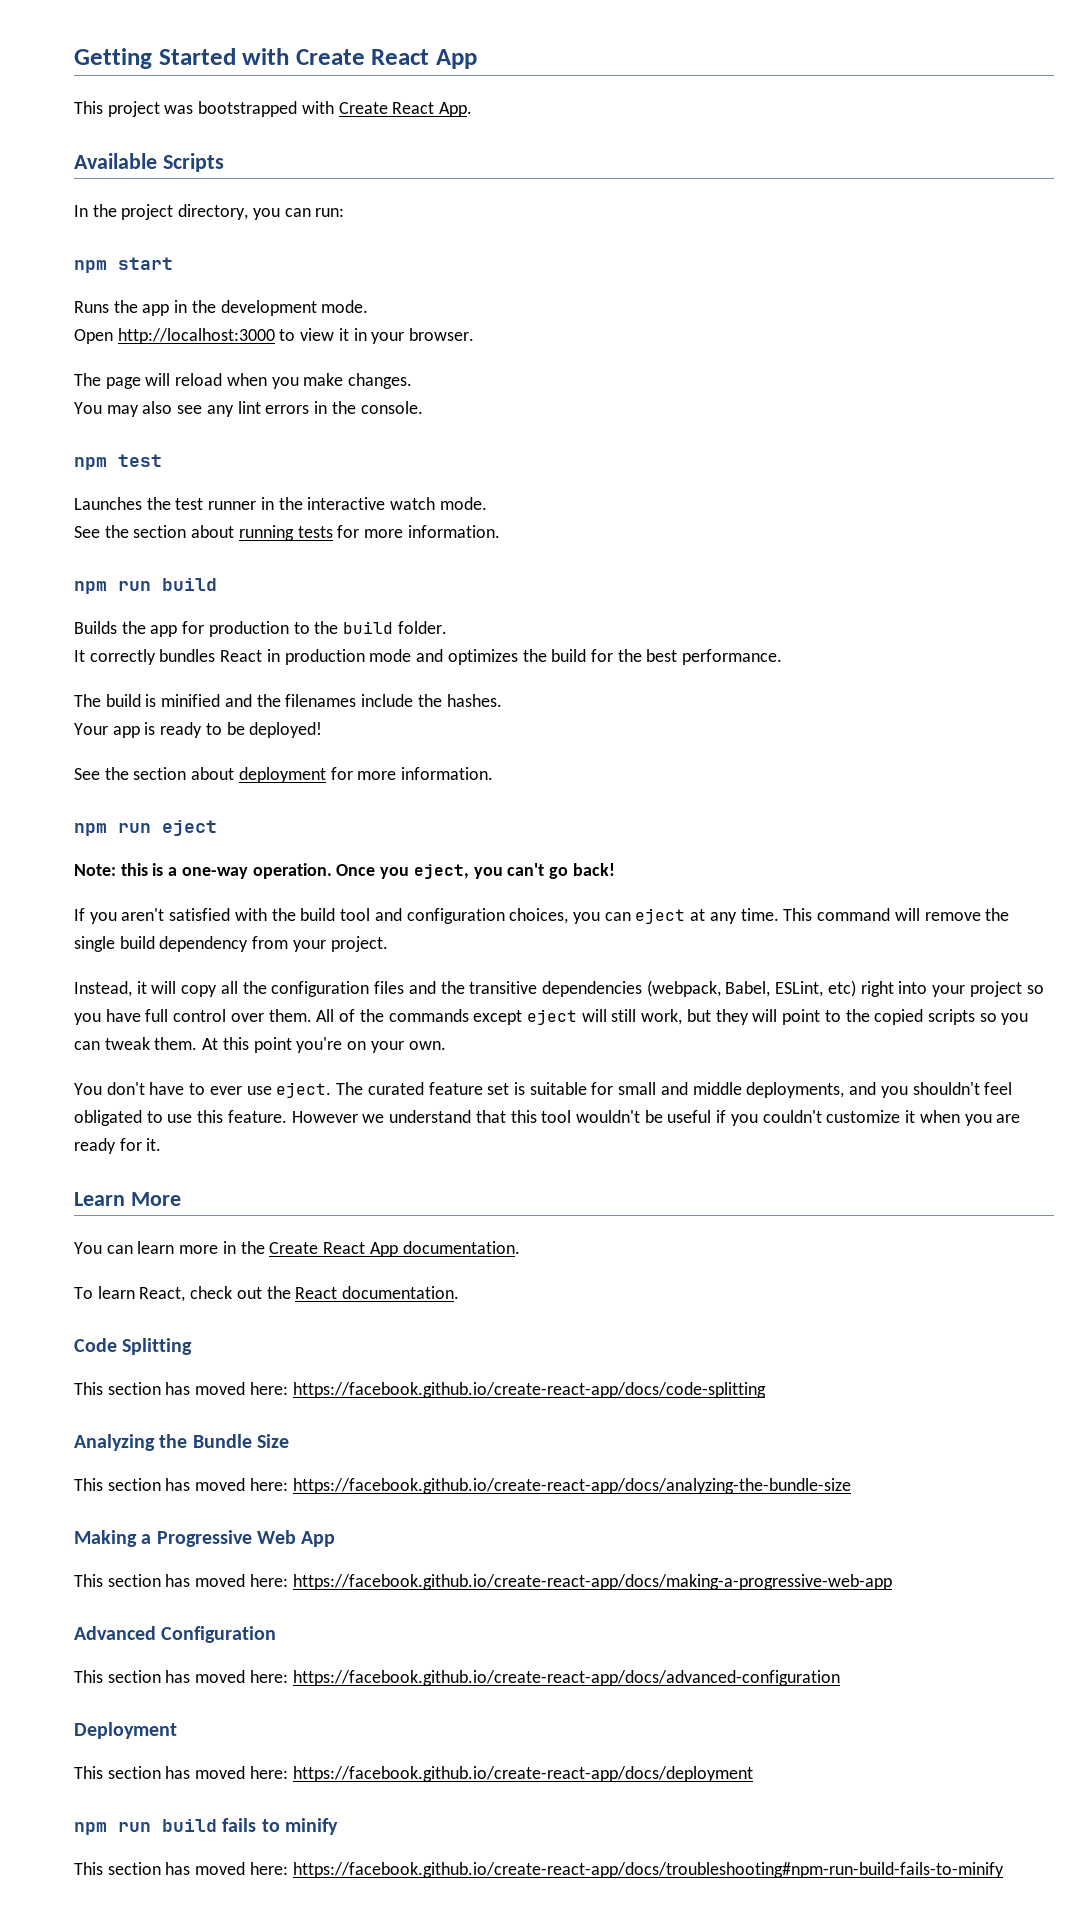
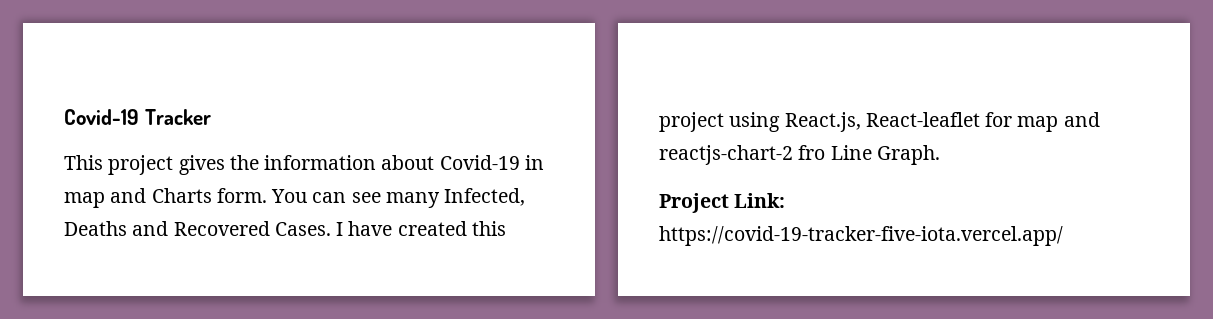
- Getting Started with Create React App
- This project was bootstrapped with Create React App.
- Available Scripts
- In the project directory, you can run:
- npm start
- Runs the app in the development mode.
- Open http://localhost:3000 to view it in your browser.
- The page will reload when you make changes.
- You may also see any lint errors in the console.
- npm test
- Launches the test runner in the interactive watch mode.
- See the section about running tests for more information.
- npm run build
- Builds the app for production to the build folder.
- It correctly bundles React in production mode and optimizes the build for the best performance.
- The build is minified and the filenames include the hashes.
- Your app is ready to be deployed!
- See the section about deployment for more information.
- npm run eject
- Note: this is a one-way operation. Once you eject, you can't go back!
- If you aren't satisfied with the build tool and configuration choices, you can eject at any time. This command will remove the single build dependency from your project.
- Instead, it will copy all the configuration files and the transitive dependencies (webpack, Babel, ESLint, etc) right into your project so you have full control over them. All of the commands except eject will still work, but they will point to the copied scripts so you can tweak them. At this point you're on your own.
- You don't have to ever use eject. The curated feature set is suitable for small and middle deployments, and you shouldn't feel obligated to use this feature. However we understand that this tool wouldn't be useful if you couldn't customize it when you are ready for it.
- Learn More
- You can learn more in the Create React App documentation.
- To learn React, check out the React documentation.
- Code Splitting
- This section has moved here: https://facebook.github.io/create-react-app/docs/code-splitting
- Analyzing the Bundle Size
- This section has moved here: https://facebook.github.io/create-react-app/docs/analyzing-the-bundle-size
- Making a Progressive Web App
- This section has moved here: https://facebook.github.io/create-react-app/docs/making-a-progressive-web-app
- Advanced Configuration
- This section has moved here: https://facebook.github.io/create-react-app/docs/advanced-configuration
- Deployment
- This section has moved here: https://facebook.github.io/create-react-app/docs/deployment
- npm run build fails to minify
- This section has moved here: https://facebook.github.io/create-react-app/docs/troubleshooting#npm-run-build-fails-to-minify
+ Covid-19 Tracker
+ This project gives the information about Covid-19 in map and Charts form. You can see many Infected, Deaths and Recovered Cases. I have created this project using React.js, React-leaflet for map and reactjs-chart-2 fro Line Graph.
+ Project Link: https://covid-19-tracker-five-iota.vercel.app/

